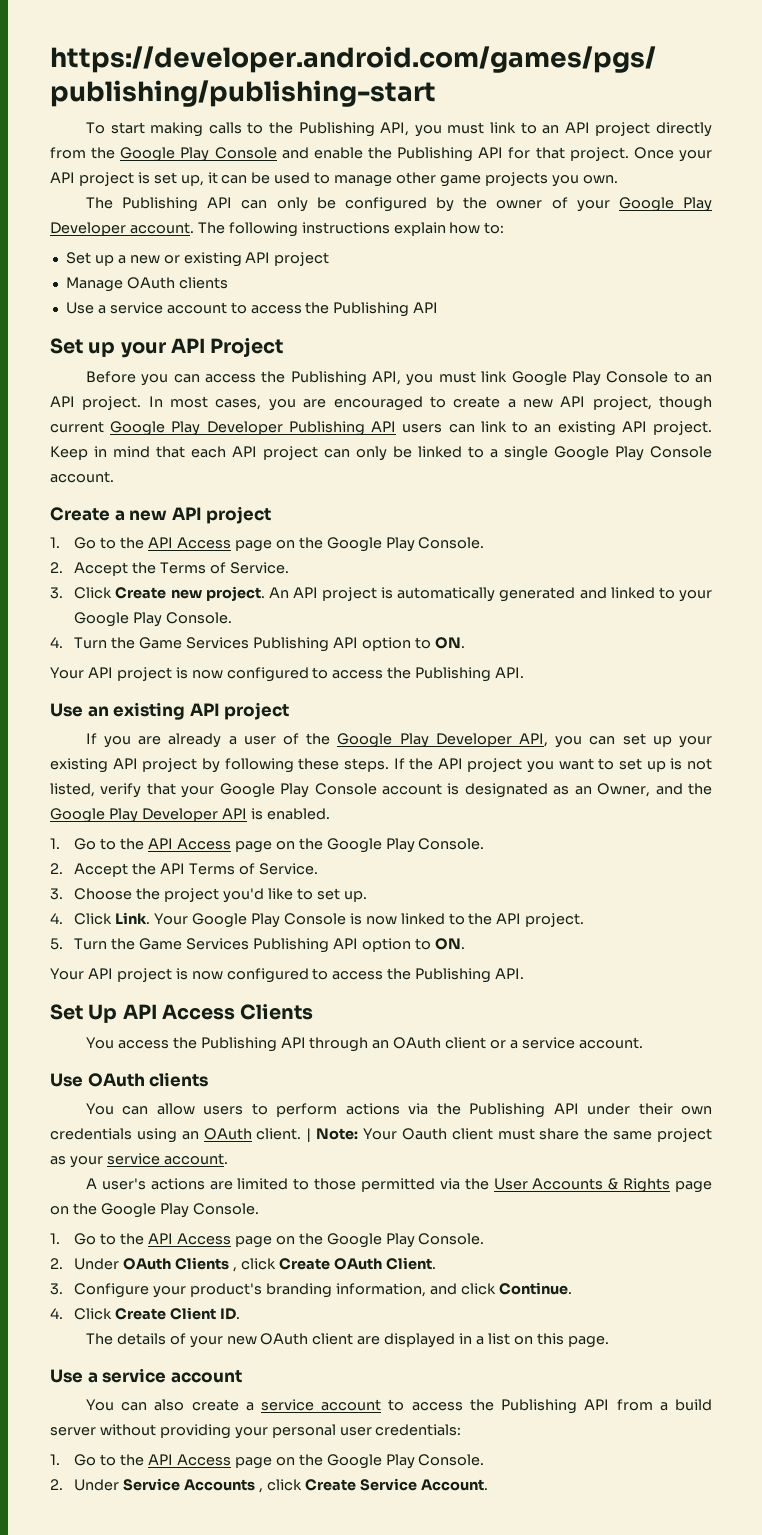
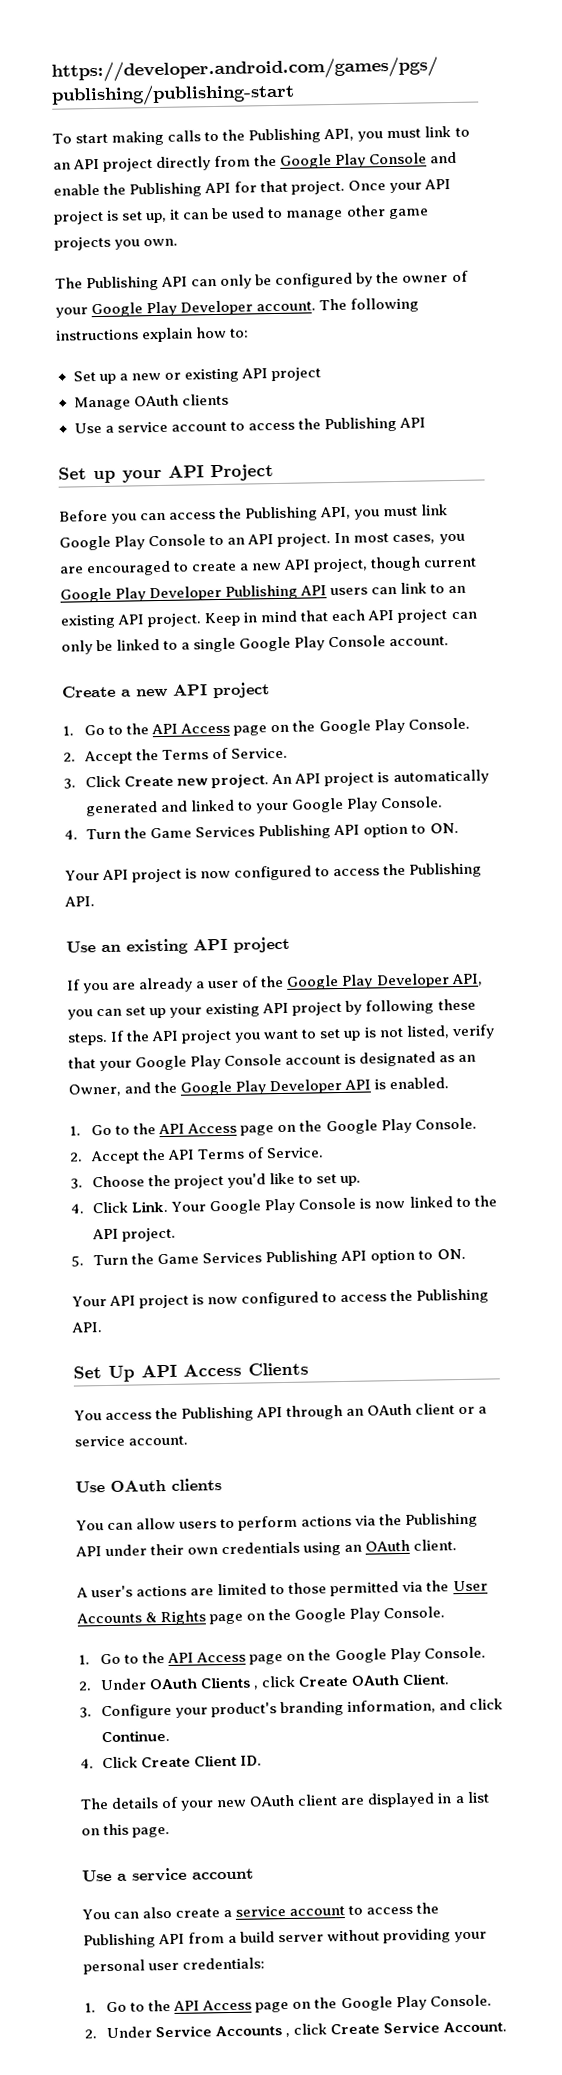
- | Note: Your Oauth client must share the same project as your service account.

